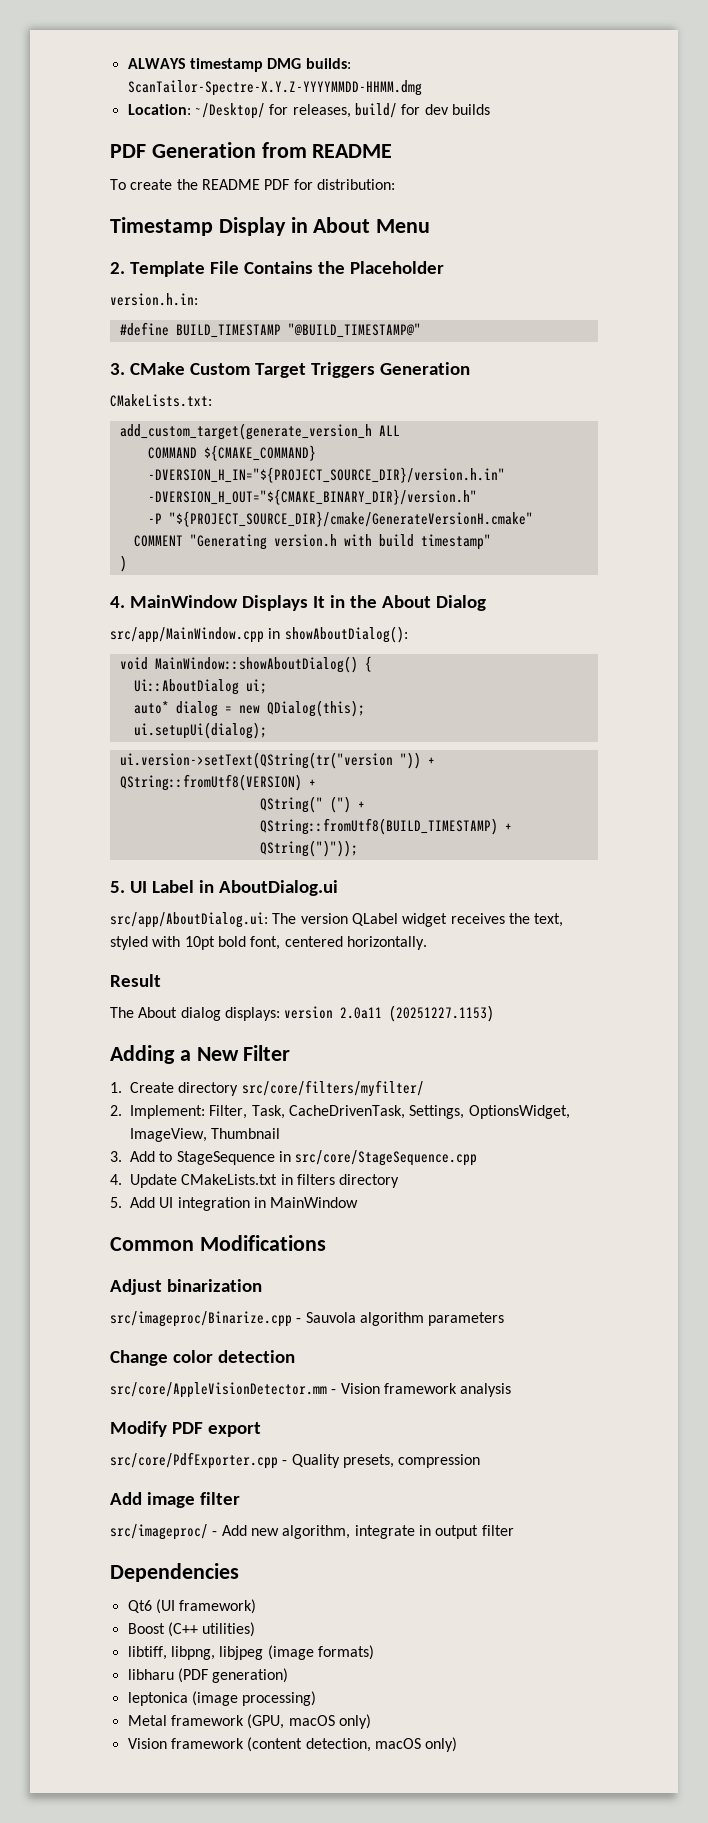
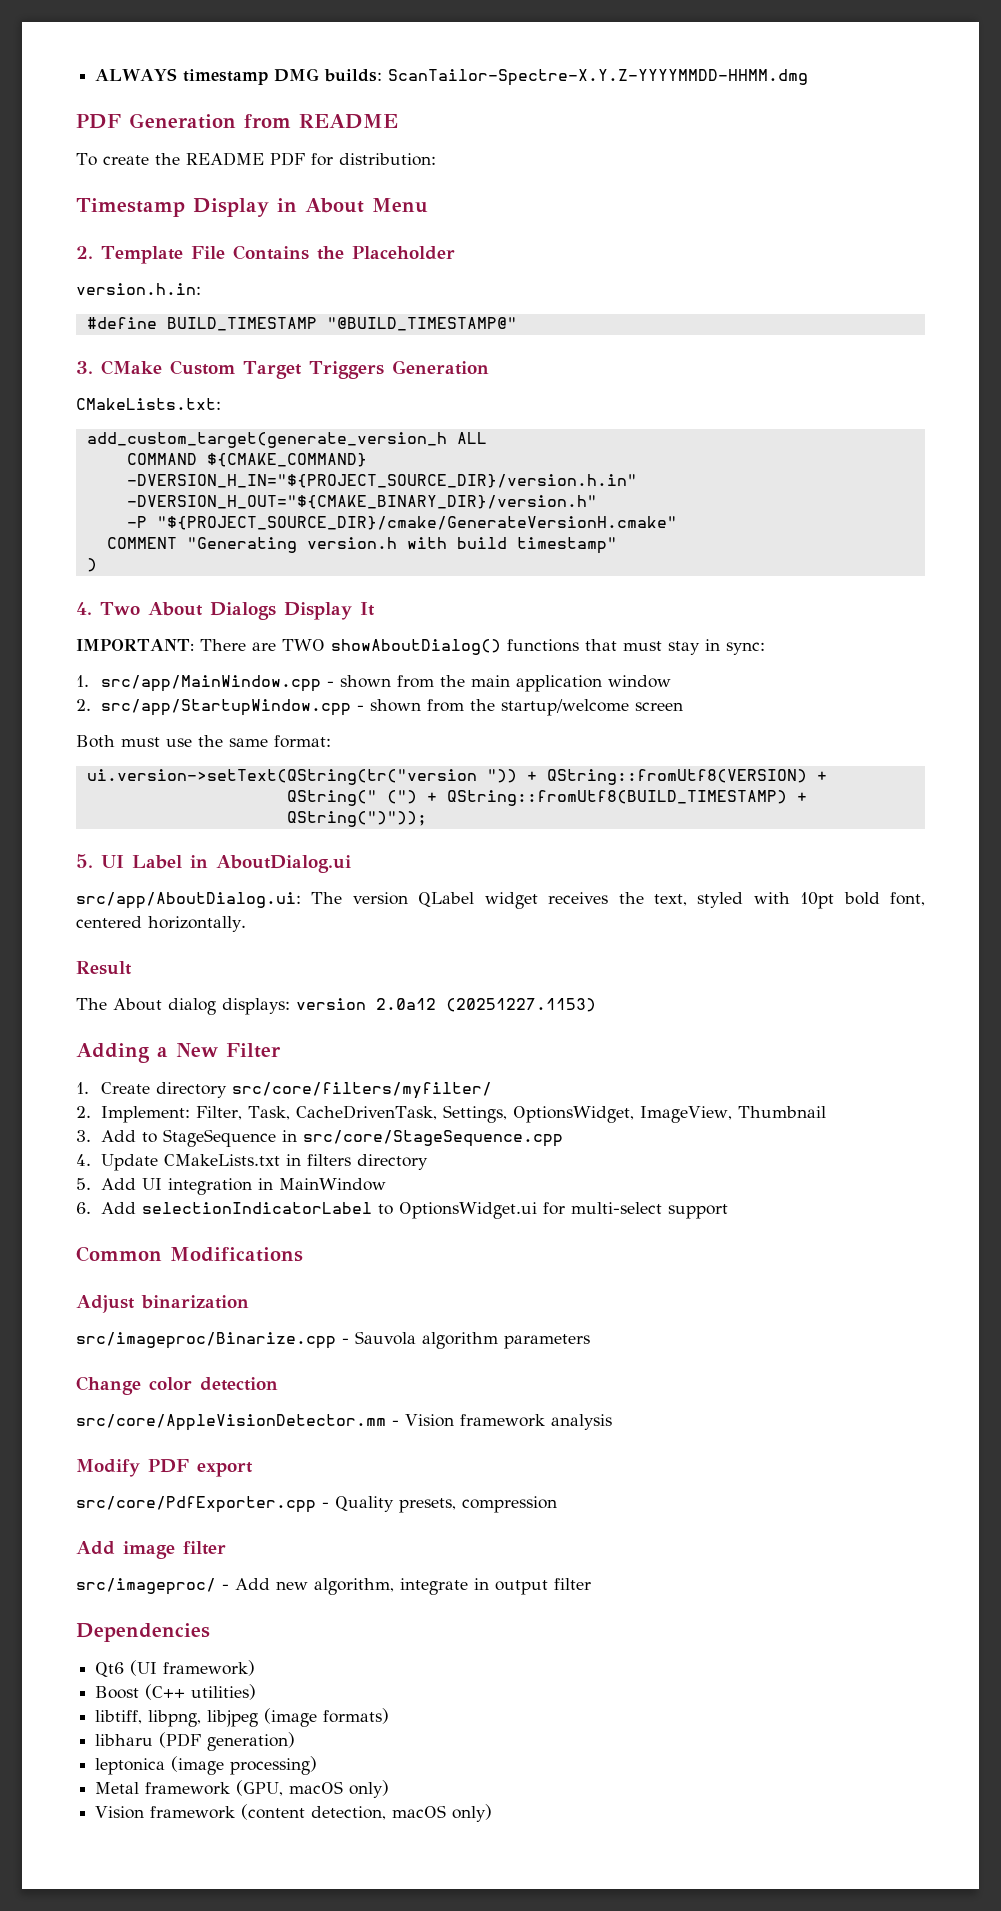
- Location: ~/Desktop/ for releases, build/ for dev builds
- 4. MainWindow Displays It in the About Dialog
- src/app/MainWindow.cpp in showAboutDialog():
- void MainWindow::showAboutDialog() {
- Ui::AboutDialog ui;
- auto* dialog = new QDialog(this);
- ui.setupUi(dialog);
+ 4. Two About Dialogs Display It
+ IMPORTANT: There are TWO showAboutDialog() functions that must stay in sync:
+ 1. src/app/MainWindow.cpp - shown from the main application window
+ 2. src/app/StartupWindow.cpp - shown from the startup/welcome screen
+ Both must use the same format:
- The About dialog displays: version 2.0a11 (20251227.1153)
+ The About dialog displays: version 2.0a12 (20251227.1153)
+ 6. Add selectionIndicatorLabel to OptionsWidget.ui for multi-select support

